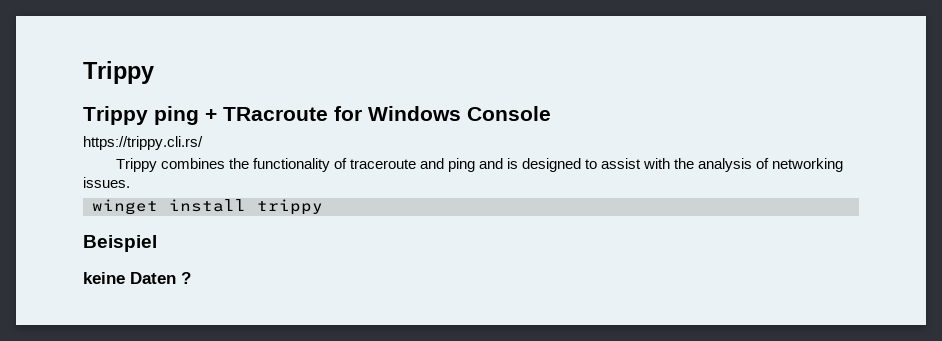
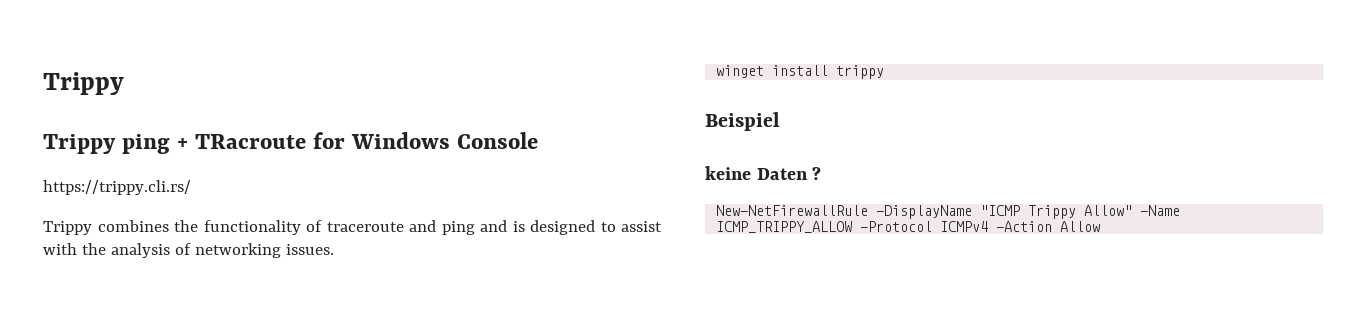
+ New-NetFirewallRule -DisplayName "ICMP Trippy Allow" -Name ICMP_TRIPPY_ALLOW -Protocol ICMPv4 -Action Allow

